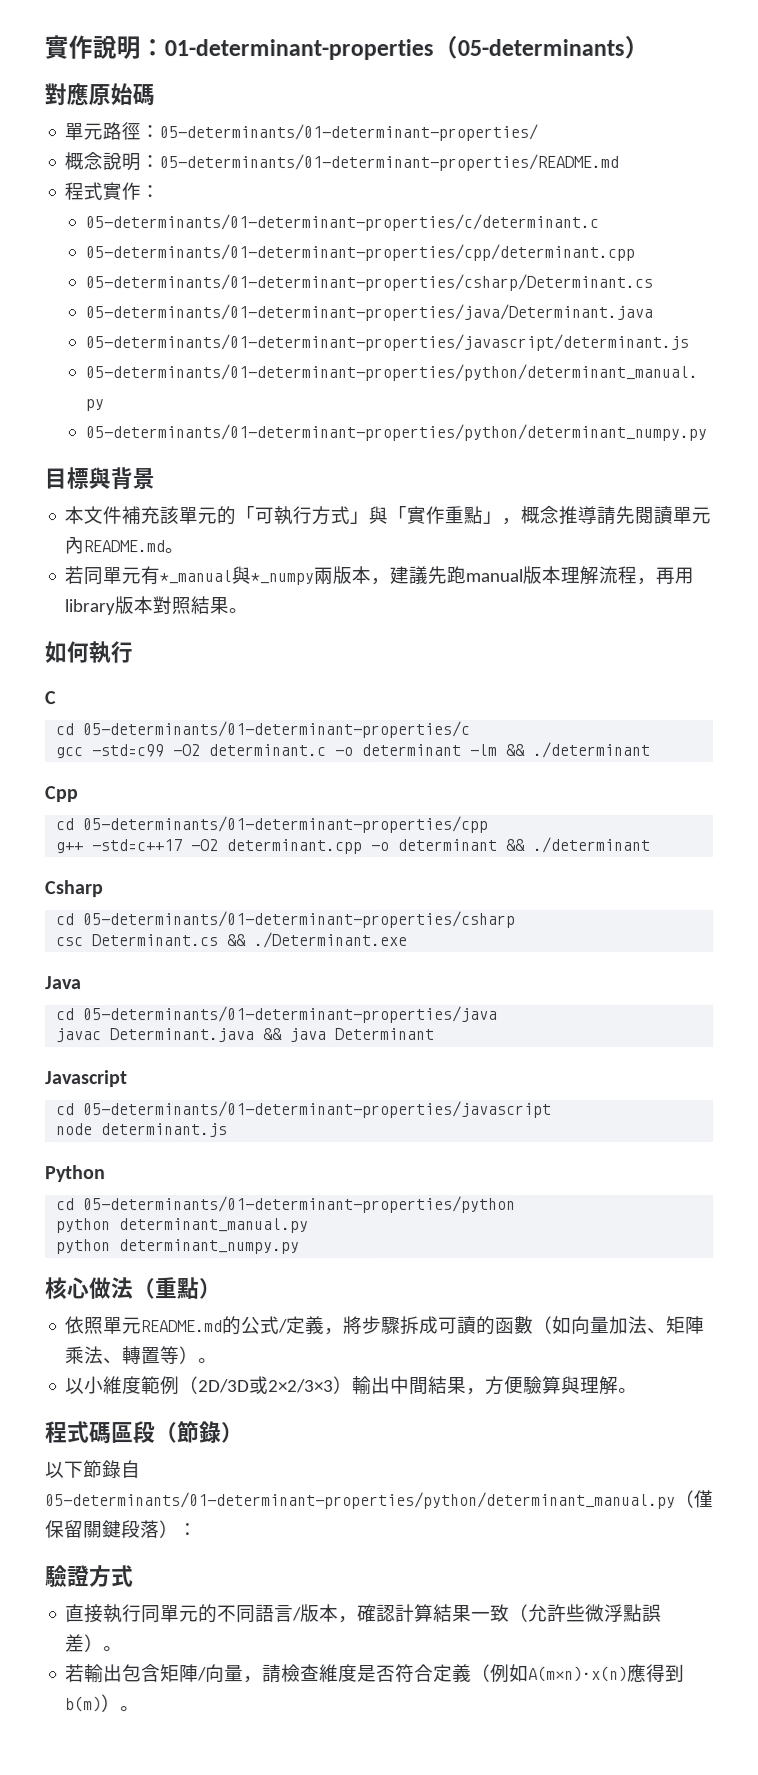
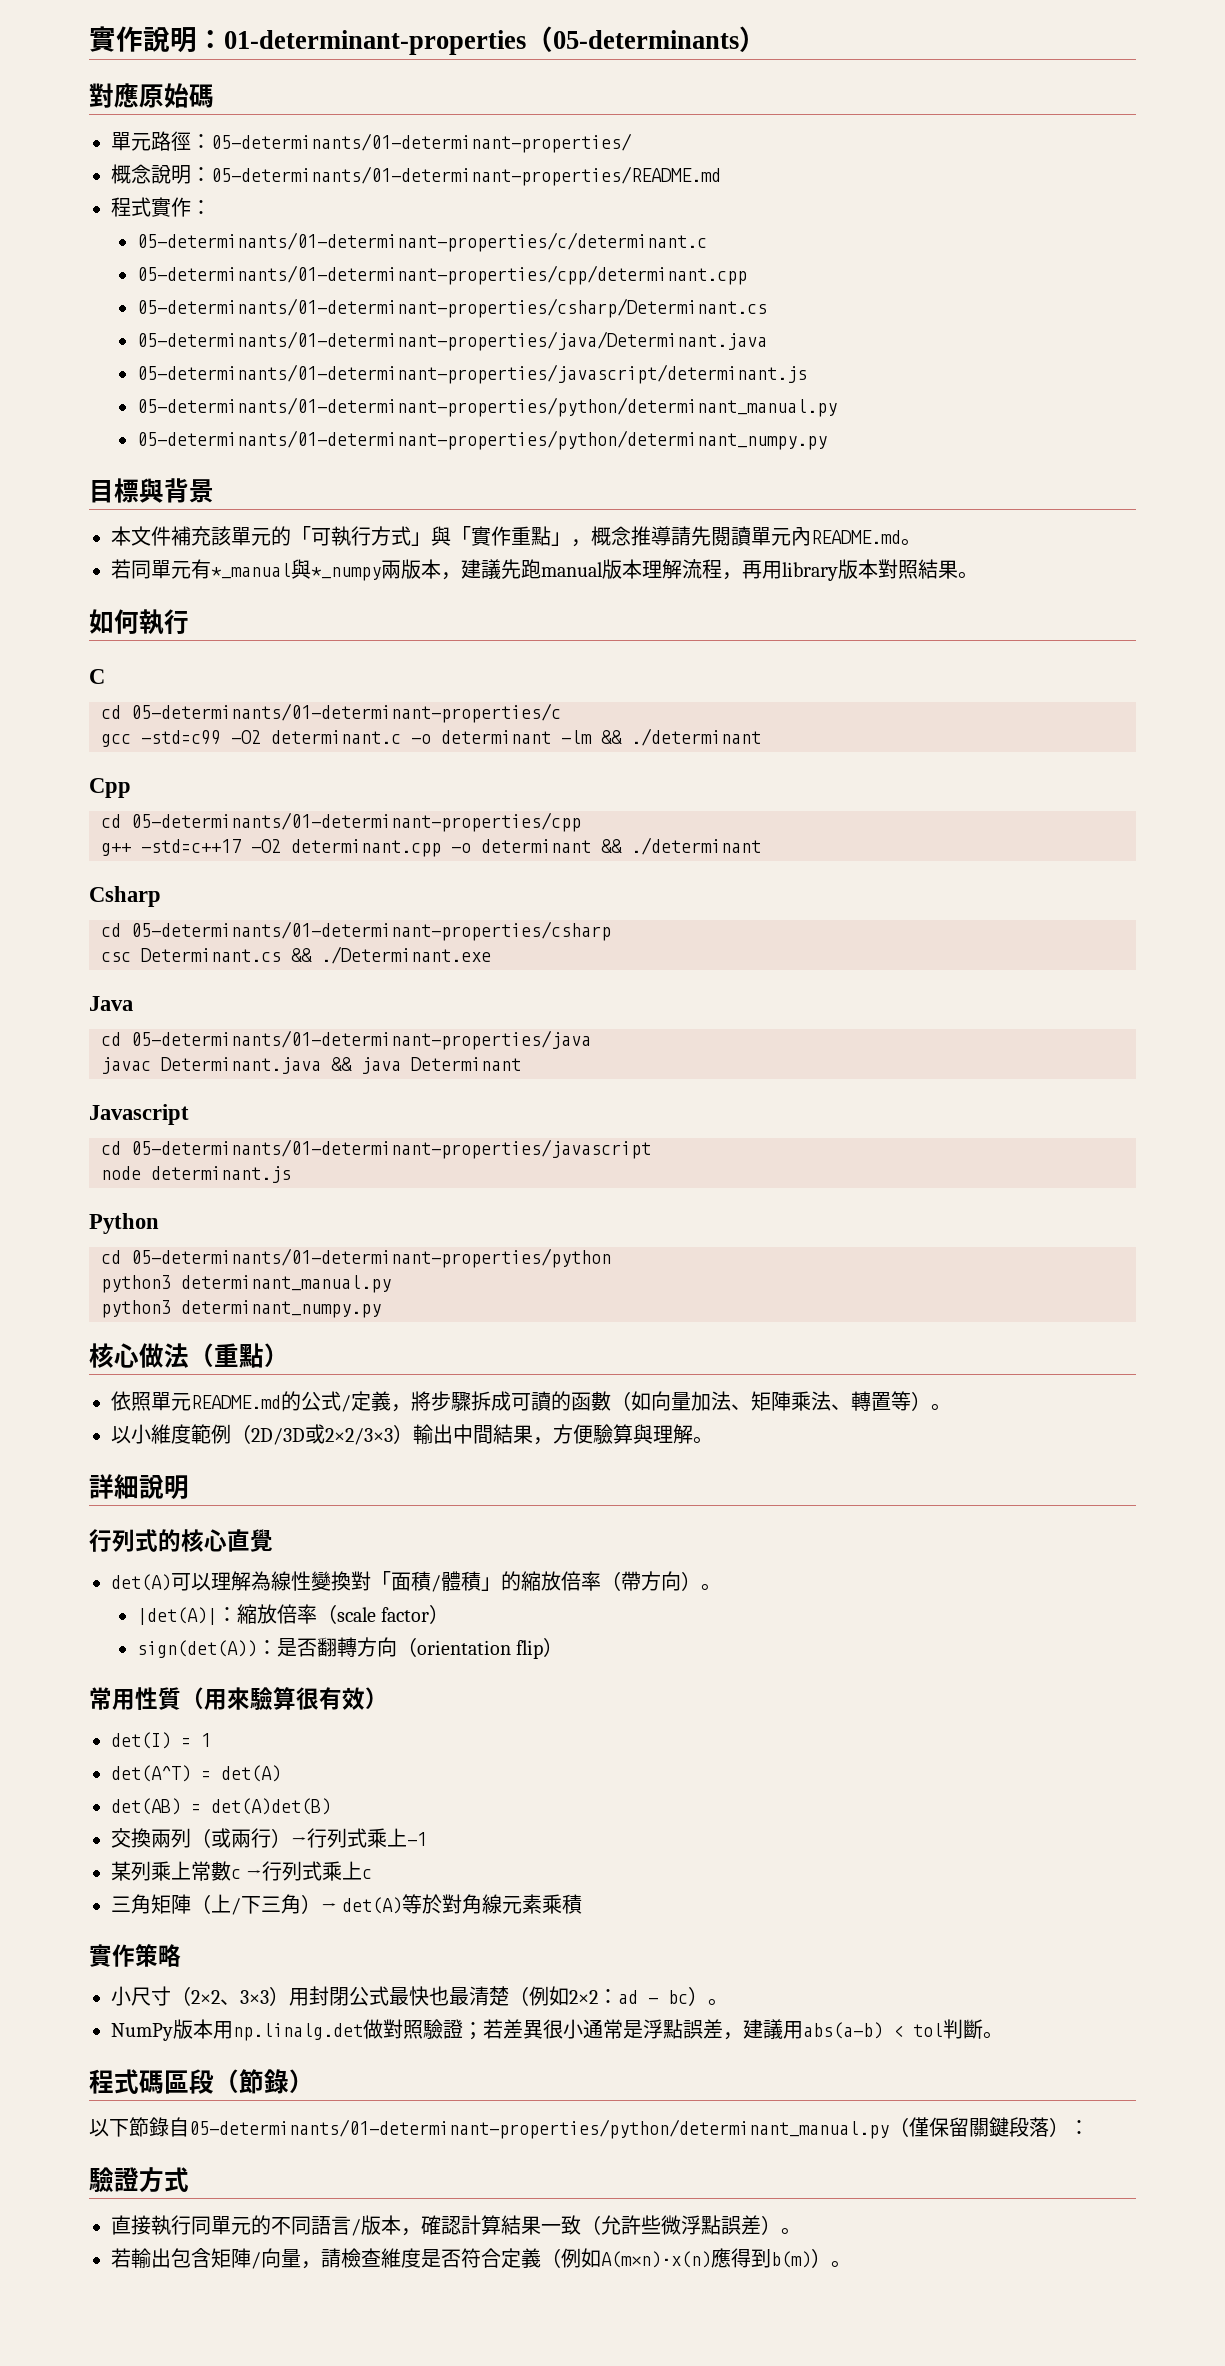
- python determinant_manual.py
+ python3 determinant_manual.py
- python determinant_numpy.py
+ python3 determinant_numpy.py
+ 詳細說明
+ 行列式的核心直覺
+ det(A)可以理解為線性變換對「面積/體積」的縮放倍率（帶方向）。
+ |det(A)|：縮放倍率（scale factor）
+ sign(det(A))：是否翻轉方向（orientation flip）
+ 常用性質（用來驗算很有效）
+ det(I) = 1
+ det(A^T) = det(A)
+ det(AB) = det(A)det(B)
+ 交換兩列（或兩行）→行列式乘上-1
+ 某列乘上常數c →行列式乘上c
+ 三角矩陣（上/下三角）→ det(A)等於對角線元素乘積
+ 實作策略
+ 小尺寸（2×2、3×3）用封閉公式最快也最清楚（例如2×2：ad - bc）。
+ NumPy版本用np.linalg.det做對照驗證；若差異很小通常是浮點誤差，建議用abs(a-b) < tol判斷。

